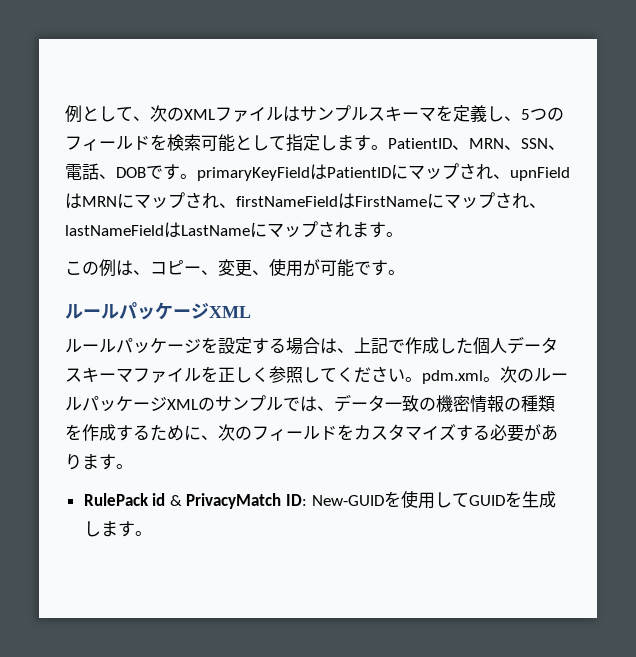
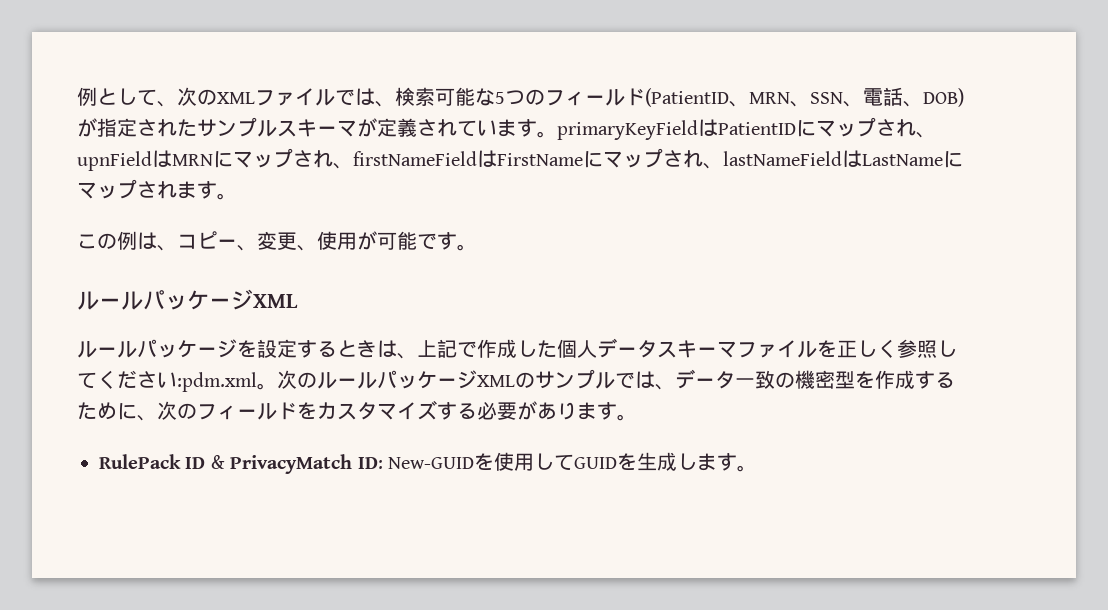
- 例として、次のXMLファイルはサンプルスキーマを定義し、5つのフィールドを検索可能として指定します。PatientID、MRN、SSN、電話、DOBです。primaryKeyFieldはPatientIDにマップされ、upnFieldはMRNにマップされ、firstNameFieldはFirstNameにマップされ、lastNameFieldはLastNameにマップされます。
+ 例として、次のXMLファイルでは、検索可能な5つのフィールド(PatientID、MRN、SSN、電話、DOB)が指定されたサンプルスキーマが定義されています。primaryKeyFieldはPatientIDにマップされ、upnFieldはMRNにマップされ、firstNameFieldはFirstNameにマップされ、lastNameFieldはLastNameにマップされます。
- ルールパッケージを設定する場合は、上記で作成した個人データスキーマファイルを正しく参照してください。pdm.xml。
+ ルールパッケージを設定するときは、上記で作成した個人データスキーマファイルを正しく参照してください:pdm.xml。
- 次のルールパッケージXMLのサンプルでは、データ一致の機密情報の種類を作成するために、次のフィールドをカスタマイズする必要があります。
+ 次のルールパッケージXMLのサンプルでは、データ一致の機密型を作成するために、次のフィールドをカスタマイズする必要があります。
- RulePack id & PrivacyMatch ID: New-GUIDを使用してGUIDを生成します。
+ RulePack ID & PrivacyMatch ID: New-GUIDを使用してGUIDを生成します。

